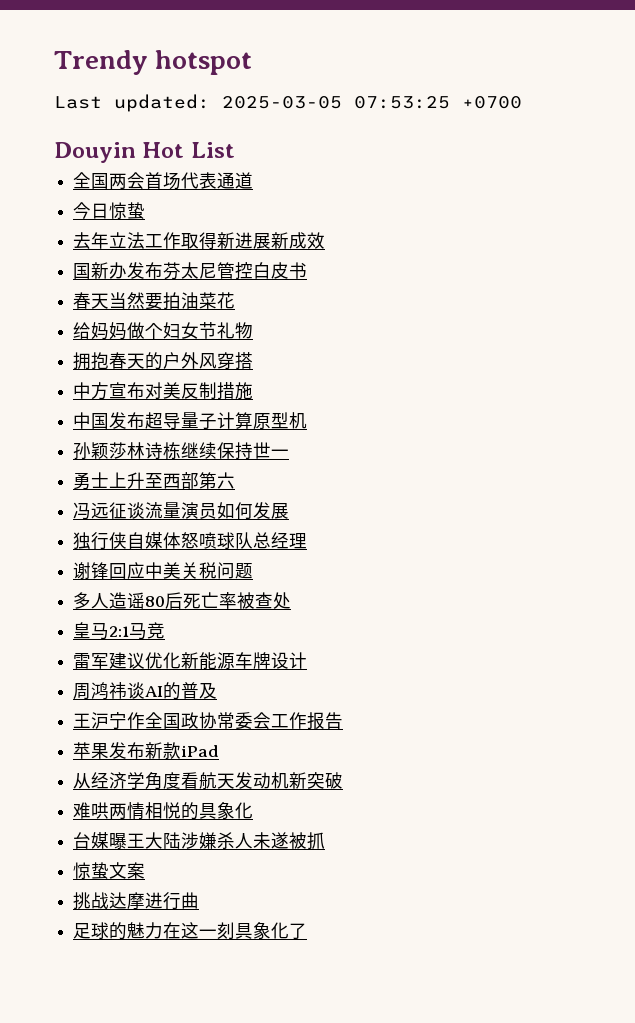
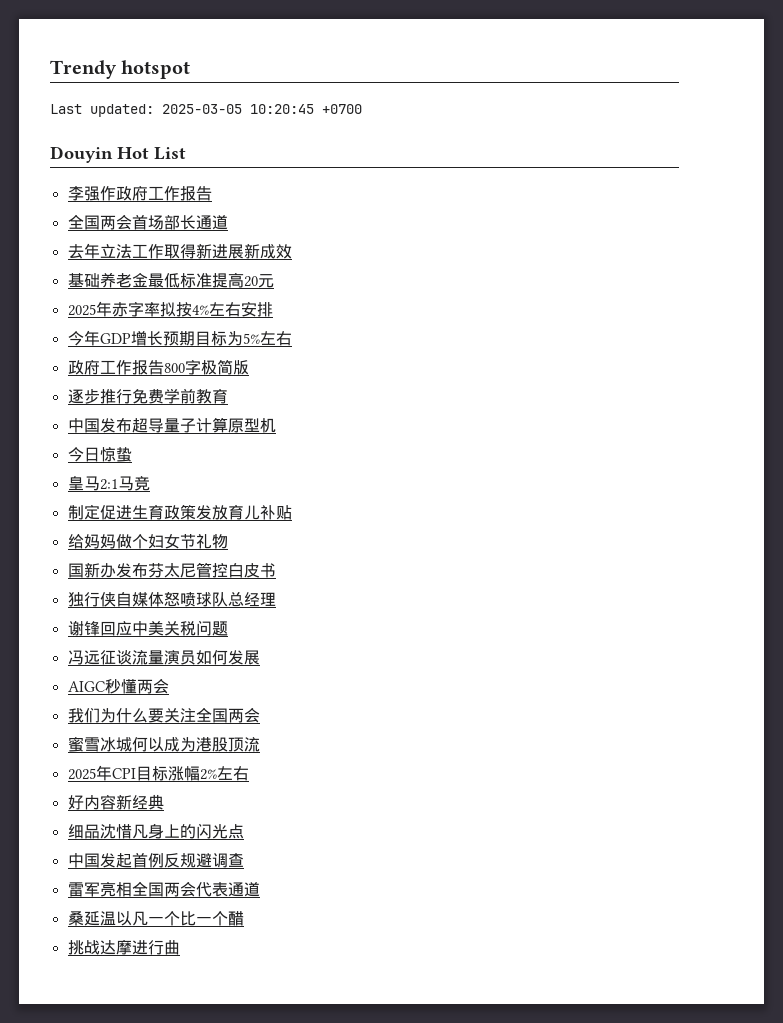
- Last updated: 2025-03-05 07:53:25 +0700
+ Last updated: 2025-03-05 10:20:45 +0700
+ 李强作政府工作报告
- 全国两会首场代表通道
- 今日惊蛰
+ 全国两会首场部长通道
- 国新办发布芬太尼管控白皮书
- 春天当然要拍油菜花
- 给妈妈做个妇女节礼物
- 拥抱春天的户外风穿搭
- 中方宣布对美反制措施
+ 基础养老金最低标准提高20元
+ 2025年赤字率拟按4%左右安排
+ 今年GDP增长预期目标为5%左右
+ 政府工作报告800字极简版
+ 逐步推行免费学前教育
- 孙颖莎林诗栋继续保持世一
- 勇士上升至西部第六
- 冯远征谈流量演员如何发展
+ 今日惊蛰
+ 皇马2:1马竞
+ 制定促进生育政策发放育儿补贴
+ 给妈妈做个妇女节礼物
+ 国新办发布芬太尼管控白皮书
- 多人造谣80后死亡率被查处
- 皇马2:1马竞
- 雷军建议优化新能源车牌设计
- 周鸿祎谈AI的普及
- 王沪宁作全国政协常委会工作报告
- 苹果发布新款iPad
- 从经济学角度看航天发动机新突破
- 难哄两情相悦的具象化
- 台媒曝王大陆涉嫌杀人未遂被抓
- 惊蛰文案
+ 冯远征谈流量演员如何发展
+ AIGC秒懂两会
+ 我们为什么要关注全国两会
+ 蜜雪冰城何以成为港股顶流
+ 2025年CPI目标涨幅2%左右
+ 好内容新经典
+ 细品沈惜凡身上的闪光点
+ 中国发起首例反规避调查
+ 雷军亮相全国两会代表通道
+ 桑延温以凡一个比一个醋
  挑战达摩进行曲
- 足球的魅力在这一刻具象化了

